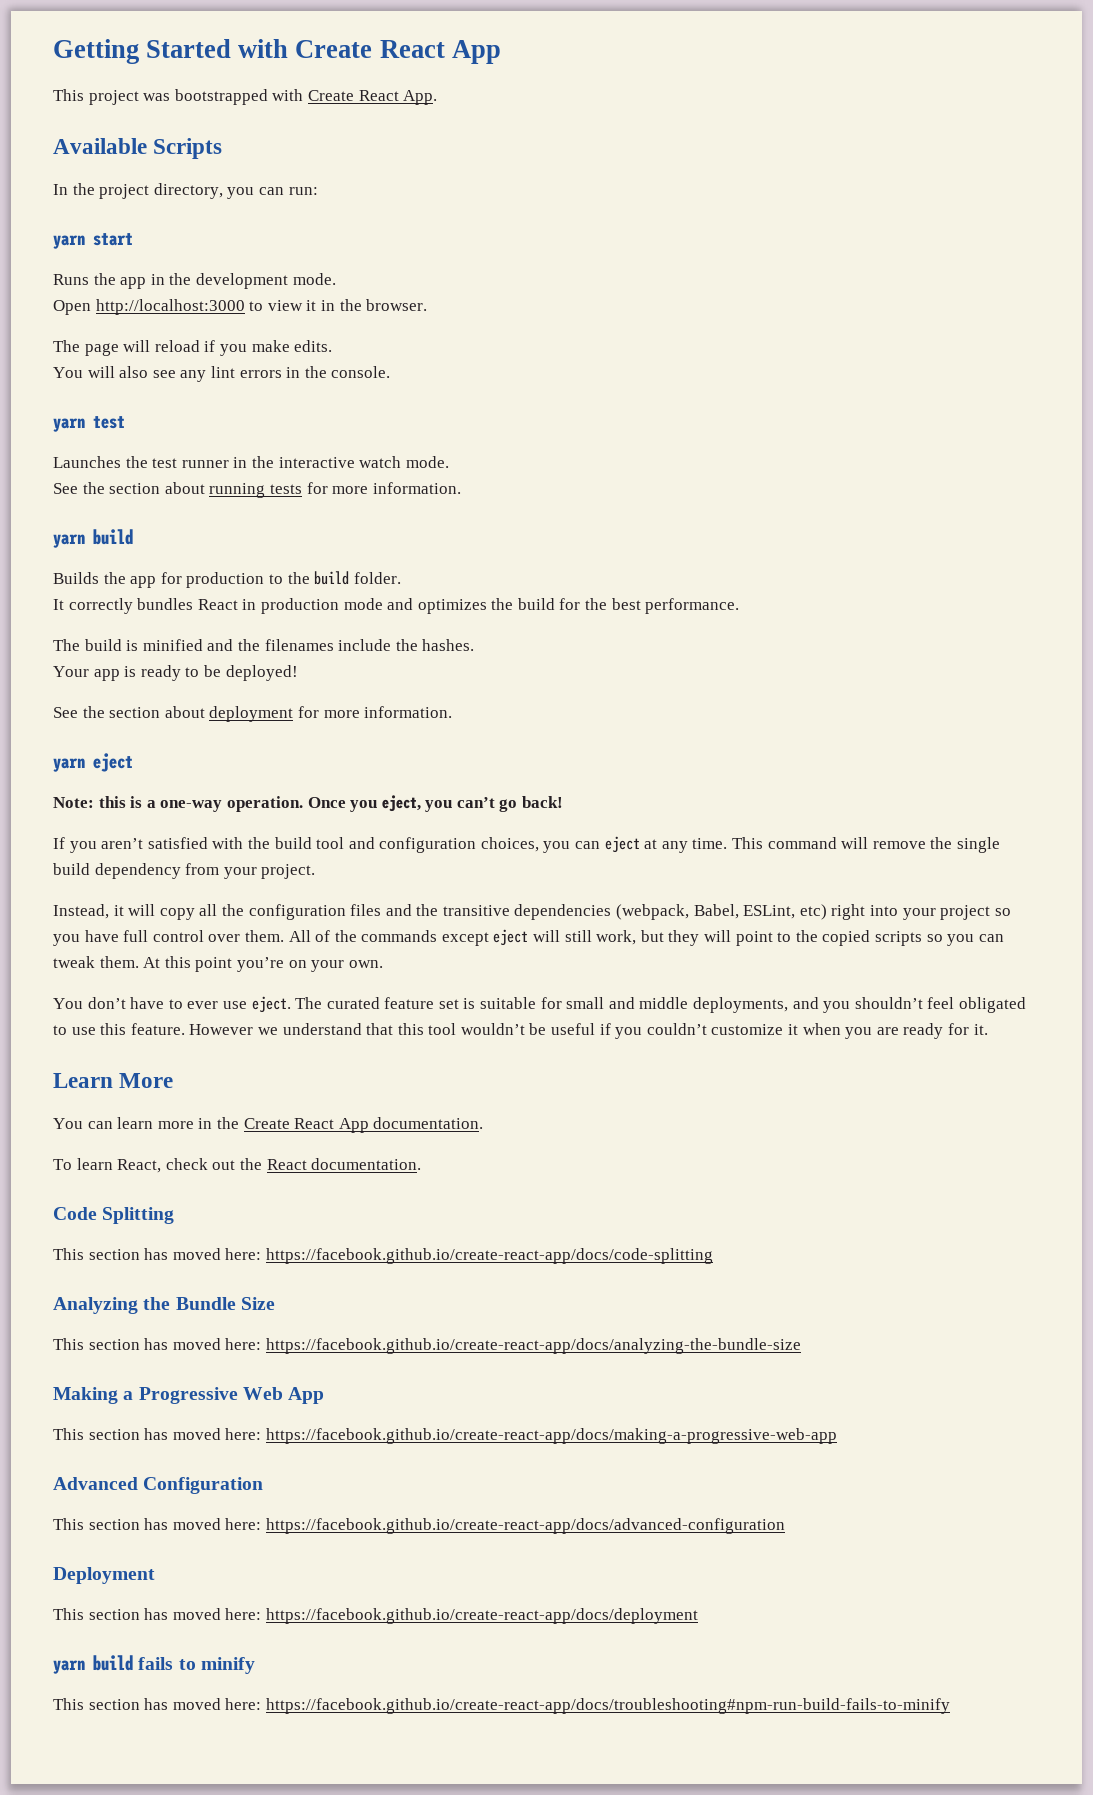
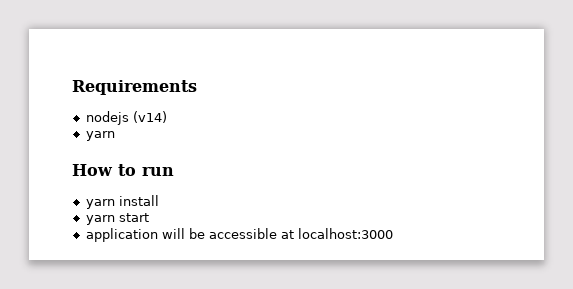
- Getting Started with Create React App
- This project was bootstrapped with Create React App.
- Available Scripts
- In the project directory, you can run:
+ Requirements
+ nodejs (v14)
+ yarn
+ How to run
+ yarn install
  yarn start
- Runs the app in the development mode.
- Open http://localhost:3000 to view it in the browser.
- The page will reload if you make edits.
- You will also see any lint errors in the console.
- yarn test
- Launches the test runner in the interactive watch mode.
- See the section about running tests for more information.
- yarn build
- Builds the app for production to the build folder.
- It correctly bundles React in production mode and optimizes the build for the best performance.
- The build is minified and the filenames include the hashes.
- Your app is ready to be deployed!
- See the section about deployment for more information.
- yarn eject
- Note: this is a one-way operation. Once you eject, you can’t go back!
- If you aren’t satisfied with the build tool and configuration choices, you can eject at any time. This command will remove the single build dependency from your project.
- Instead, it will copy all the configuration files and the transitive dependencies (webpack, Babel, ESLint, etc) right into your project so you have full control over them. All of the commands except eject will still work, but they will point to the copied scripts so you can tweak them. At this point you’re on your own.
- You don’t have to ever use eject. The curated feature set is suitable for small and middle deployments, and you shouldn’t feel obligated to use this feature. However we understand that this tool wouldn’t be useful if you couldn’t customize it when you are ready for it.
- Learn More
- You can learn more in the Create React App documentation.
- To learn React, check out the React documentation.
- Code Splitting
- This section has moved here: https://facebook.github.io/create-react-app/docs/code-splitting
- Analyzing the Bundle Size
- This section has moved here: https://facebook.github.io/create-react-app/docs/analyzing-the-bundle-size
- Making a Progressive Web App
- This section has moved here: https://facebook.github.io/create-react-app/docs/making-a-progressive-web-app
- Advanced Configuration
- This section has moved here: https://facebook.github.io/create-react-app/docs/advanced-configuration
- Deployment
- This section has moved here: https://facebook.github.io/create-react-app/docs/deployment
- yarn build fails to minify
- This section has moved here: https://facebook.github.io/create-react-app/docs/troubleshooting#npm-run-build-fails-to-minify
+ application will be accessible at localhost:3000

